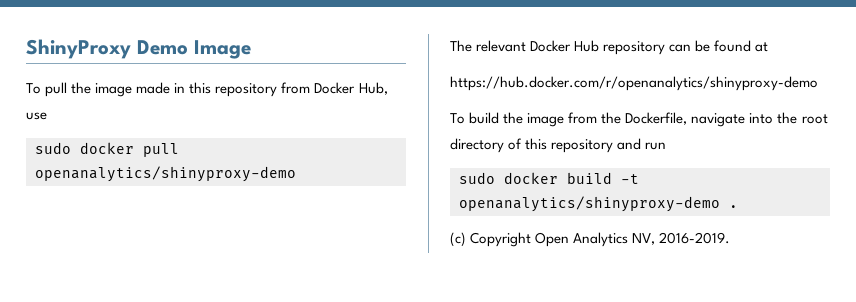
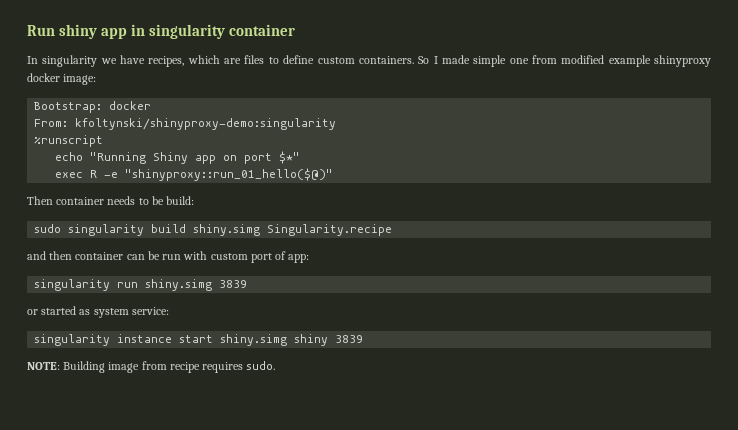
- ShinyProxy Demo Image
- To pull the image made in this repository from Docker Hub, use
- sudo docker pull openanalytics/shinyproxy-demo
- The relevant Docker Hub repository can be found at
- https://hub.docker.com/r/openanalytics/shinyproxy-demo
- To build the image from the Dockerfile, navigate into the root directory of this repository and run
- sudo docker build -t openanalytics/shinyproxy-demo .
- (c) Copyright Open Analytics NV, 2016-2019.
+ Run shiny app in singularity container
+ In singularity we have recipes, which are files to define custom containers. So I made simple one from modified example shinyproxy docker image:
+ Bootstrap: docker
+ From: kfoltynski/shinyproxy-demo:singularity
+ %runscript
+ echo "Running Shiny app on port $*"
+ exec R -e "shinyproxy::run_01_hello($@)"
+ Then container needs to be build:
+ sudo singularity build shiny.simg Singularity.recipe
+ and then container can be run with custom port of app:
+ singularity run shiny.simg 3839
+ or started as system service:
+ singularity instance start shiny.simg shiny 3839
+ NOTE: Building image from recipe requires sudo.

